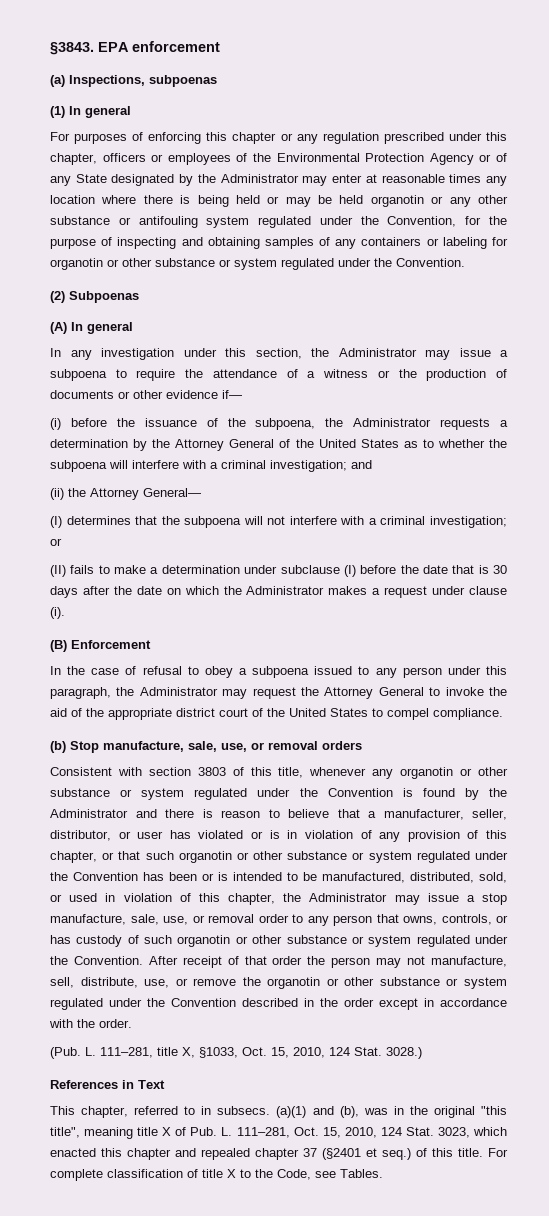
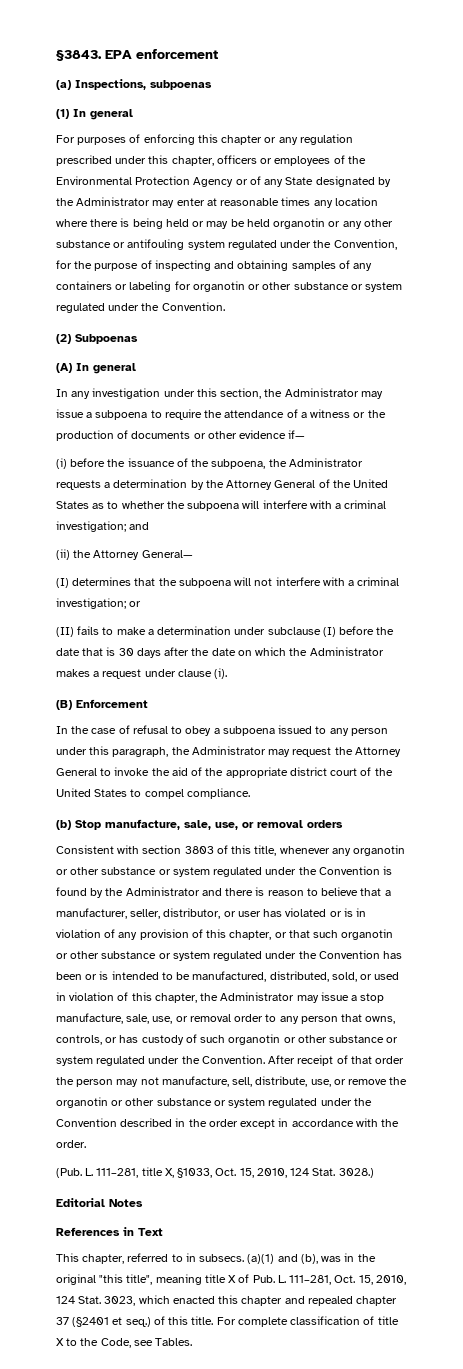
+ Editorial Notes

